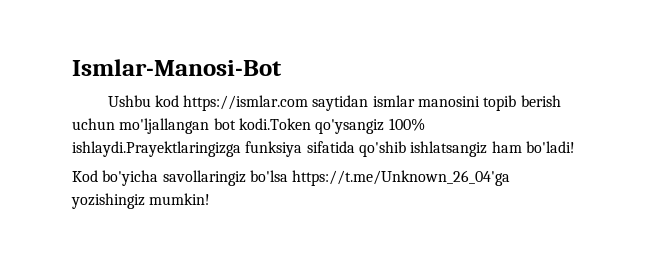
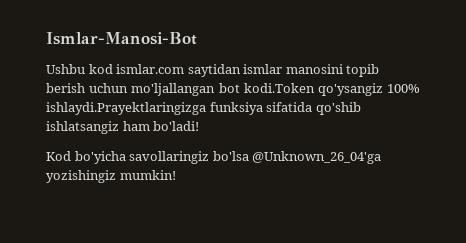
- Ushbu kod https://ismlar.com saytidan ismlar manosini topib berish uchun mo'ljallangan bot kodi.Token qo'ysangiz 100% ishlaydi.Prayektlaringizga funksiya sifatida qo'shib ishlatsangiz ham bo'ladi!
+ Ushbu kod ismlar.com saytidan ismlar manosini topib berish uchun mo'ljallangan bot kodi.Token qo'ysangiz 100% ishlaydi.Prayektlaringizga funksiya sifatida qo'shib ishlatsangiz ham bo'ladi!
- Kod bo'yicha savollaringiz bo'lsa https://t.me/Unknown_26_04'ga yozishingiz mumkin!
+ Kod bo'yicha savollaringiz bo'lsa @Unknown_26_04'ga yozishingiz mumkin!

